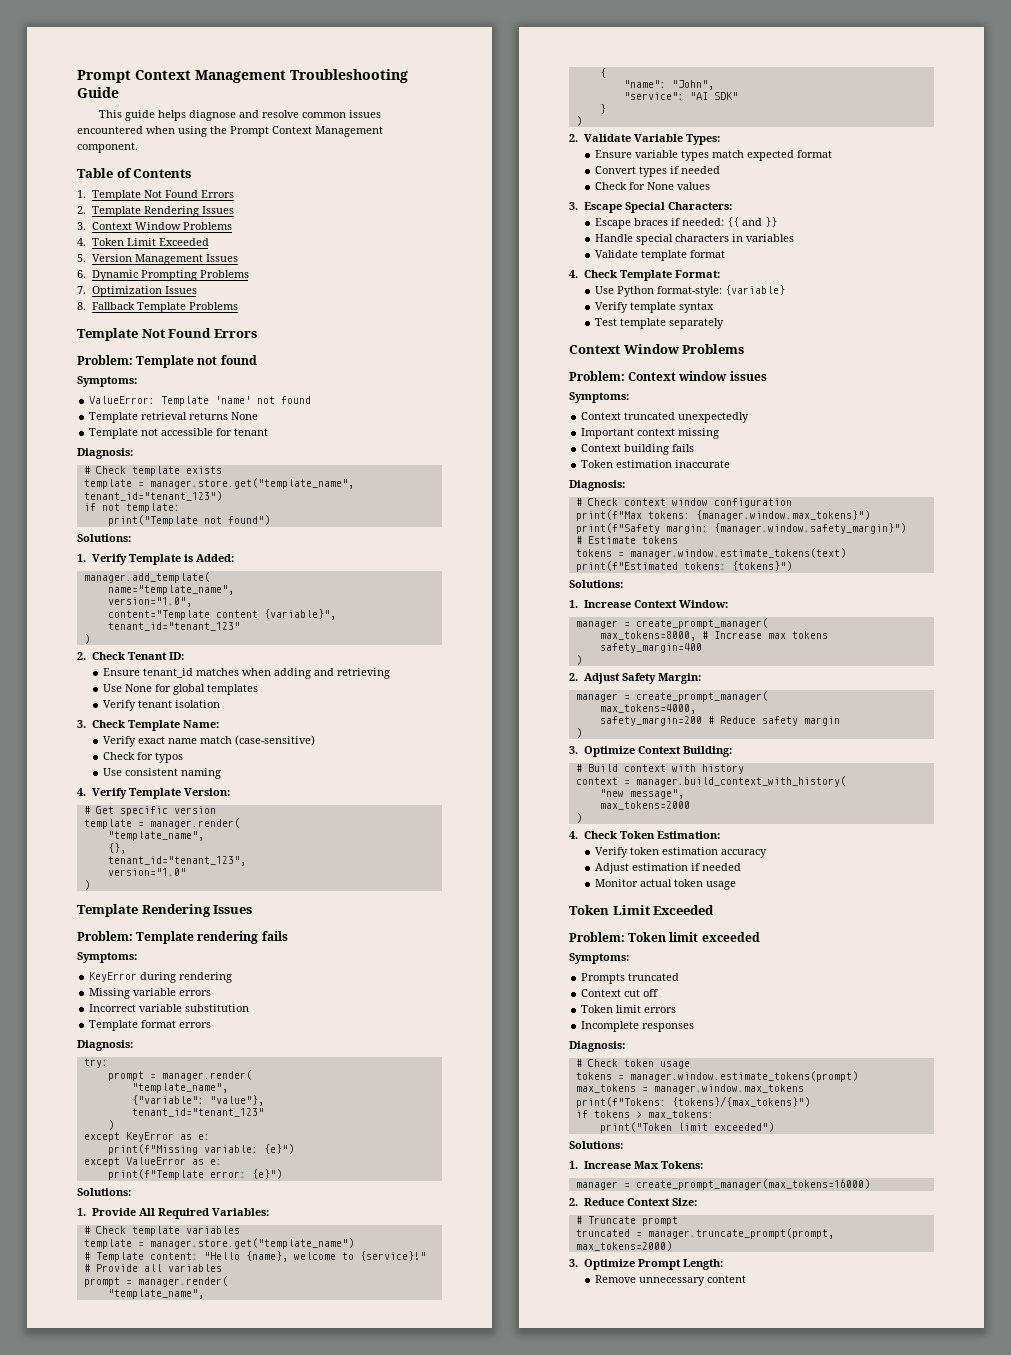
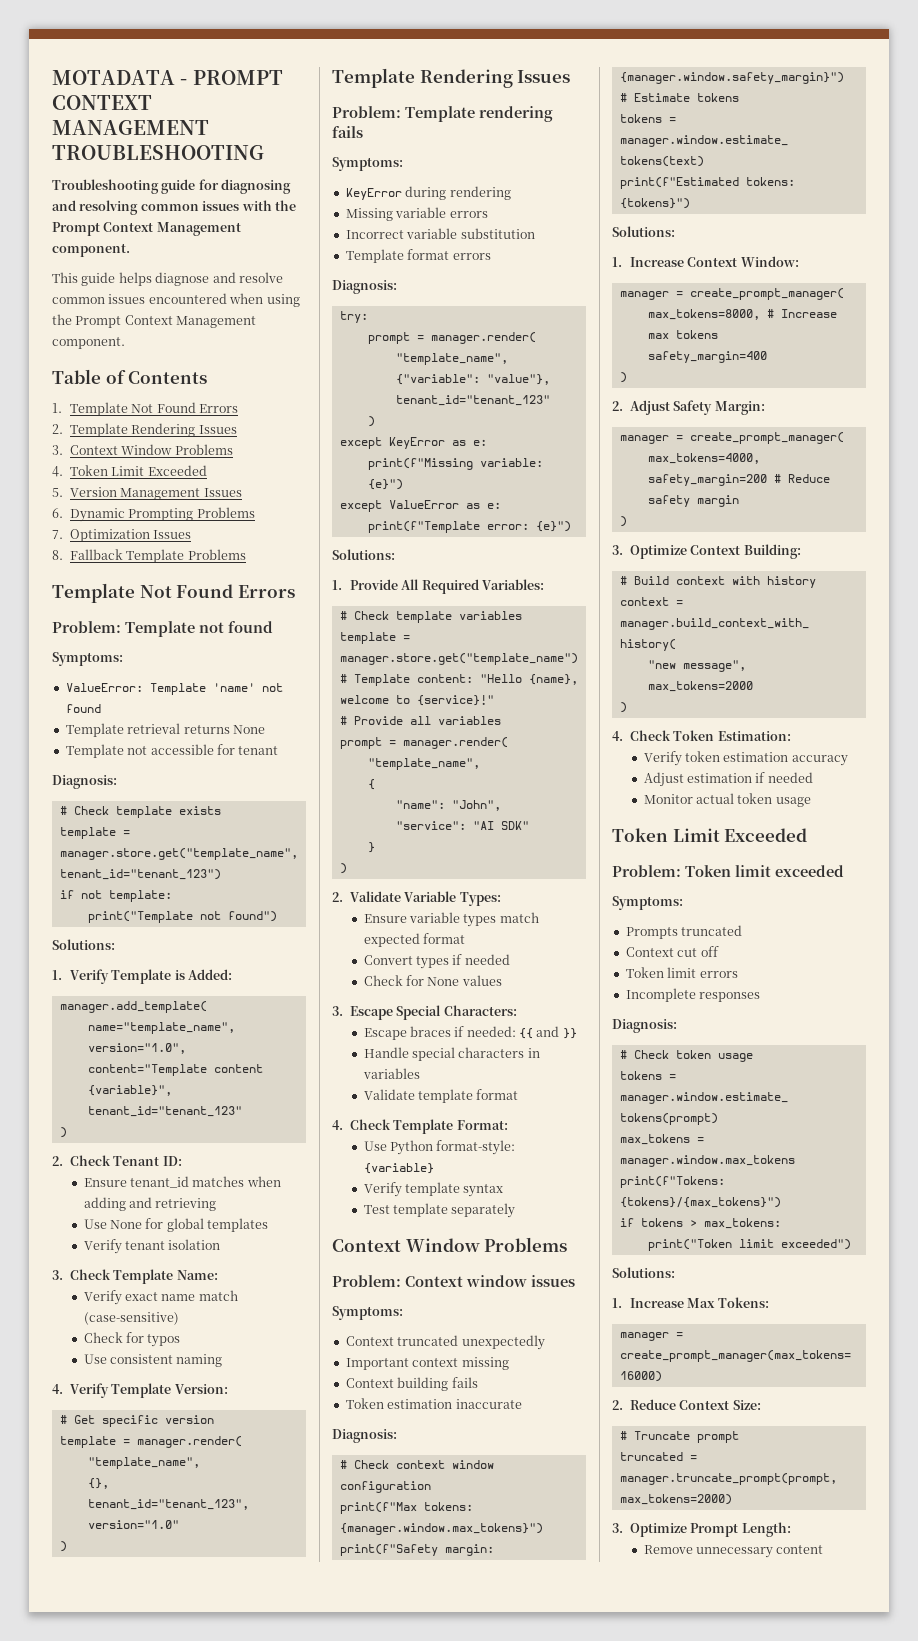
- Prompt Context Management Troubleshooting Guide
+ MOTADATA - PROMPT CONTEXT MANAGEMENT TROUBLESHOOTING
+ Troubleshooting guide for diagnosing and resolving common issues with the Prompt Context Management component.

